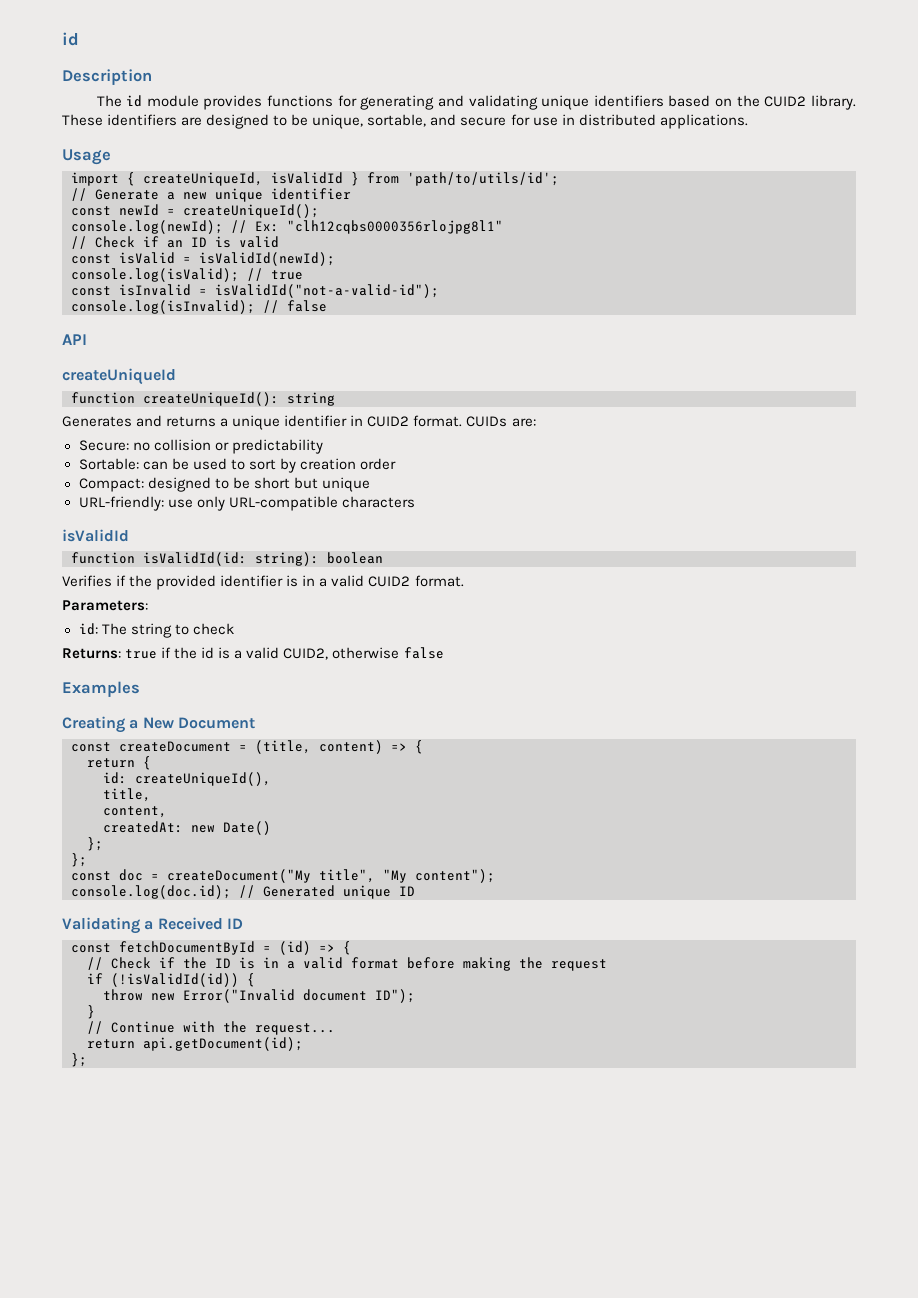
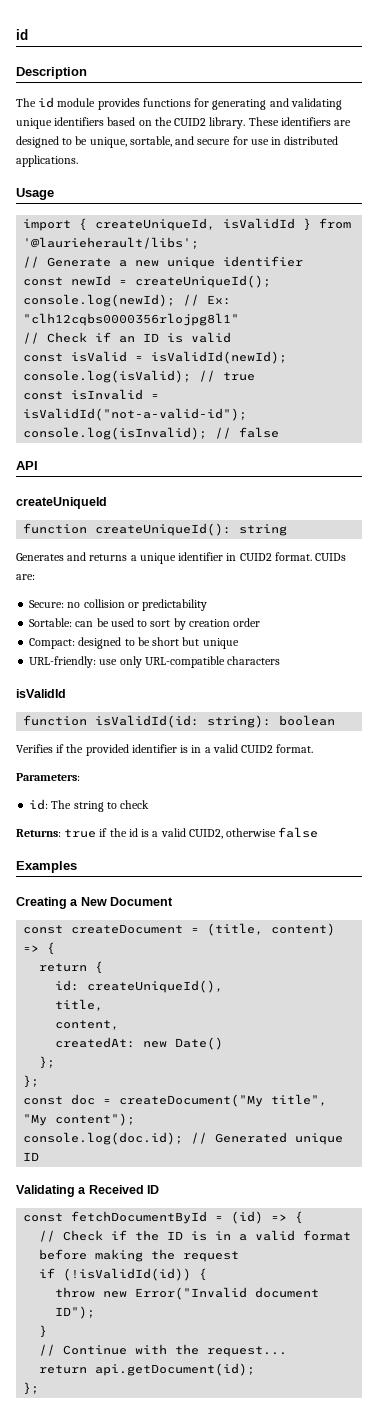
- import { createUniqueId, isValidId } from 'path/to/utils/id';
+ import { createUniqueId, isValidId } from '@laurieherault/libs';

